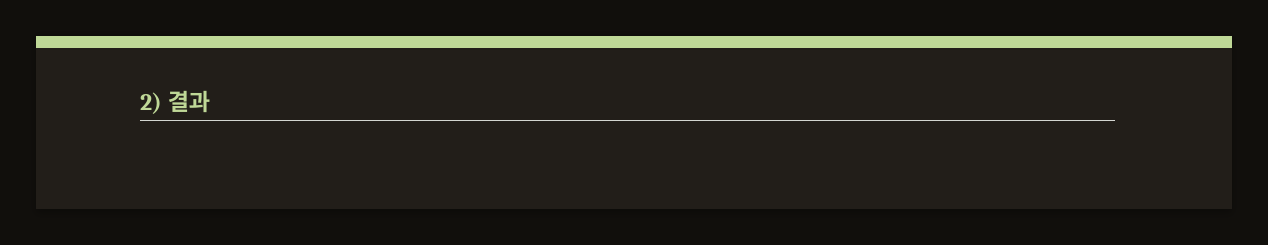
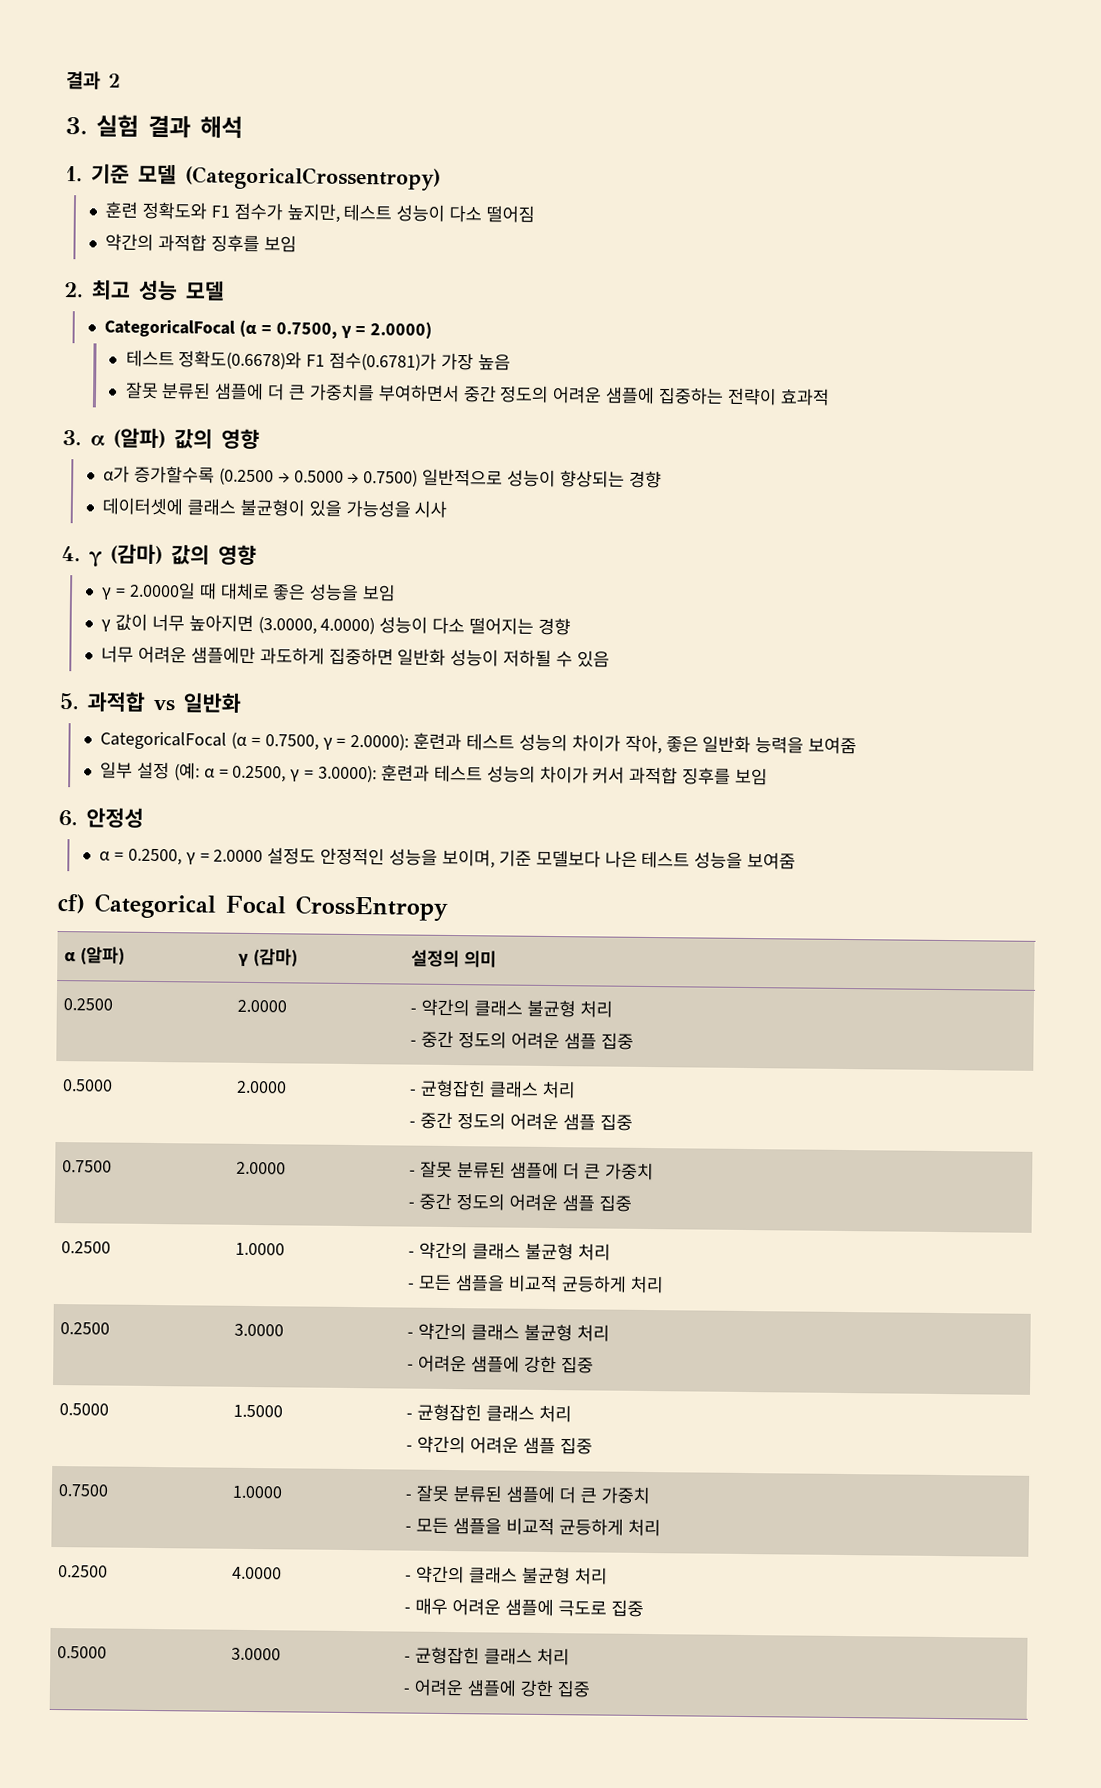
- 2) 결과
+ 결과 2
+ 3. 실험 결과 해석
+ 1. 기준 모델 (CategoricalCrossentropy)
+ 훈련 정확도와 F1 점수가 높지만, 테스트 성능이 다소 떨어짐
+ 약간의 과적합 징후를 보임
+ 2. 최고 성능 모델
+ CategoricalFocal (α = 0.7500, γ = 2.0000)
+ 테스트 정확도(0.6678)와 F1 점수(0.6781)가 가장 높음
+ 잘못 분류된 샘플에 더 큰 가중치를 부여하면서 중간 정도의 어려운 샘플에 집중하는 전략이 효과적
+ 3. α (알파) 값의 영향
+ α가 증가할수록 (0.2500 → 0.5000 → 0.7500) 일반적으로 성능이 향상되는 경향
+ 데이터셋에 클래스 불균형이 있을 가능성을 시사
+ 4. γ (감마) 값의 영향
+ γ = 2.0000일 때 대체로 좋은 성능을 보임
+ γ 값이 너무 높아지면 (3.0000, 4.0000) 성능이 다소 떨어지는 경향
+ 너무 어려운 샘플에만 과도하게 집중하면 일반화 성능이 저하될 수 있음
+ 5. 과적합 vs 일반화
+ CategoricalFocal (α = 0.7500, γ = 2.0000): 훈련과 테스트 성능의 차이가 작아, 좋은 일반화 능력을 보여줌
+ 일부 설정 (예: α = 0.2500, γ = 3.0000): 훈련과 테스트 성능의 차이가 커서 과적합 징후를 보임
+ 6. 안정성
+ α = 0.2500, γ = 2.0000 설정도 안정적인 성능을 보이며, 기준 모델보다 나은 테스트 성능을 보여줌
+ cf) Categorical Focal CrossEntropy
+ α (알파) | γ (감마) | 설정의 의미
+ 0.2500 | 2.0000 | - 약간의 클래스 불균형 처리
+ - 중간 정도의 어려운 샘플 집중
+ 0.5000 | 2.0000 | - 균형잡힌 클래스 처리
+ - 중간 정도의 어려운 샘플 집중
+ 0.7500 | 2.0000 | - 잘못 분류된 샘플에 더 큰 가중치
+ - 중간 정도의 어려운 샘플 집중
+ 0.2500 | 1.0000 | - 약간의 클래스 불균형 처리
+ - 모든 샘플을 비교적 균등하게 처리
+ 0.2500 | 3.0000 | - 약간의 클래스 불균형 처리
+ - 어려운 샘플에 강한 집중
+ 0.5000 | 1.5000 | - 균형잡힌 클래스 처리
+ - 약간의 어려운 샘플 집중
+ 0.7500 | 1.0000 | - 잘못 분류된 샘플에 더 큰 가중치
+ - 모든 샘플을 비교적 균등하게 처리
+ 0.2500 | 4.0000 | - 약간의 클래스 불균형 처리
+ - 매우 어려운 샘플에 극도로 집중
+ 0.5000 | 3.0000 | - 균형잡힌 클래스 처리
+ - 어려운 샘플에 강한 집중

